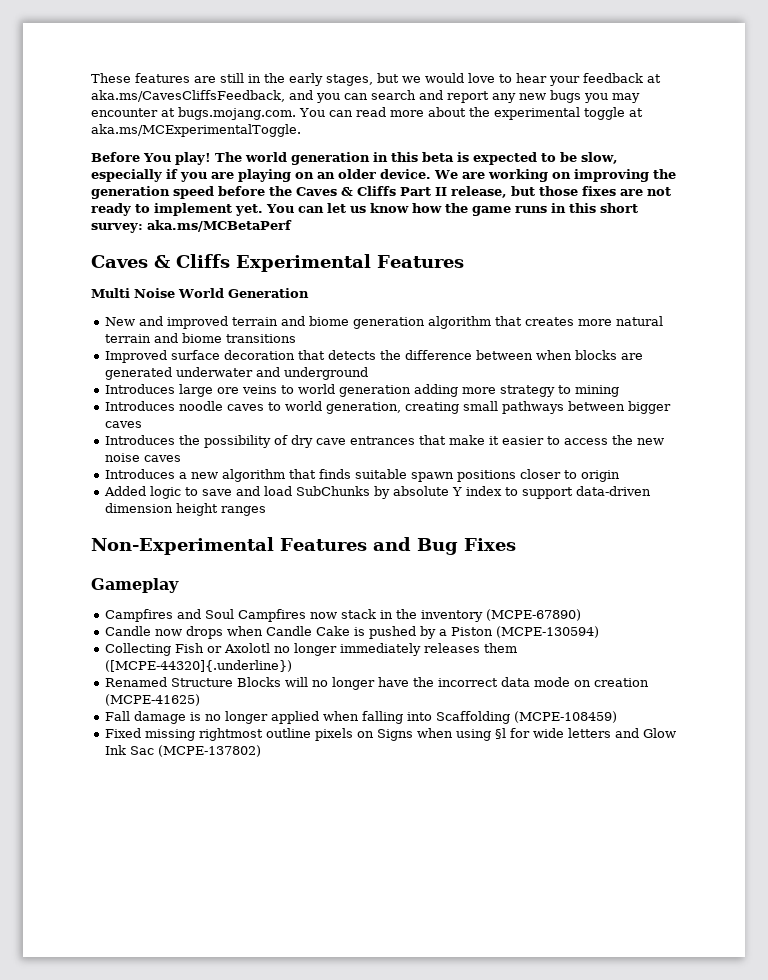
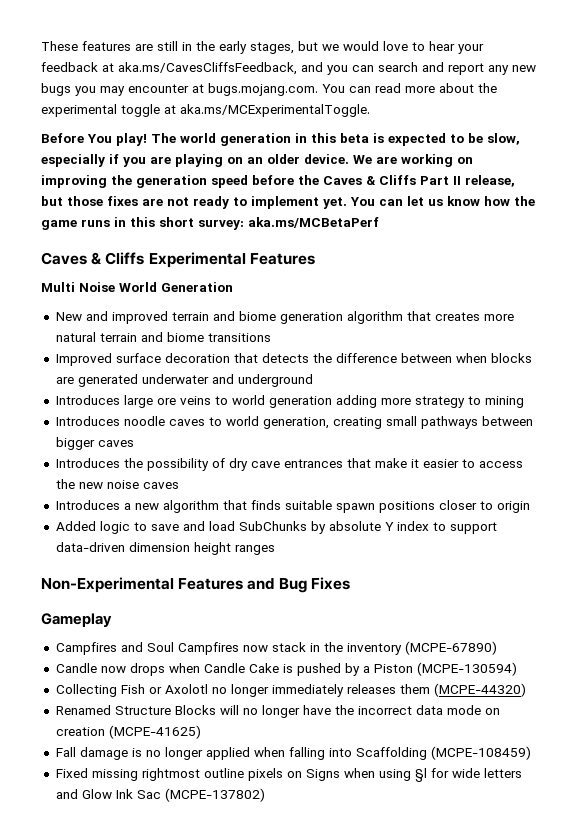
- Collecting Fish or Axolotl no longer immediately releases them ([MCPE-44320]{.underline})
+ Collecting Fish or Axolotl no longer immediately releases them (MCPE-44320)

